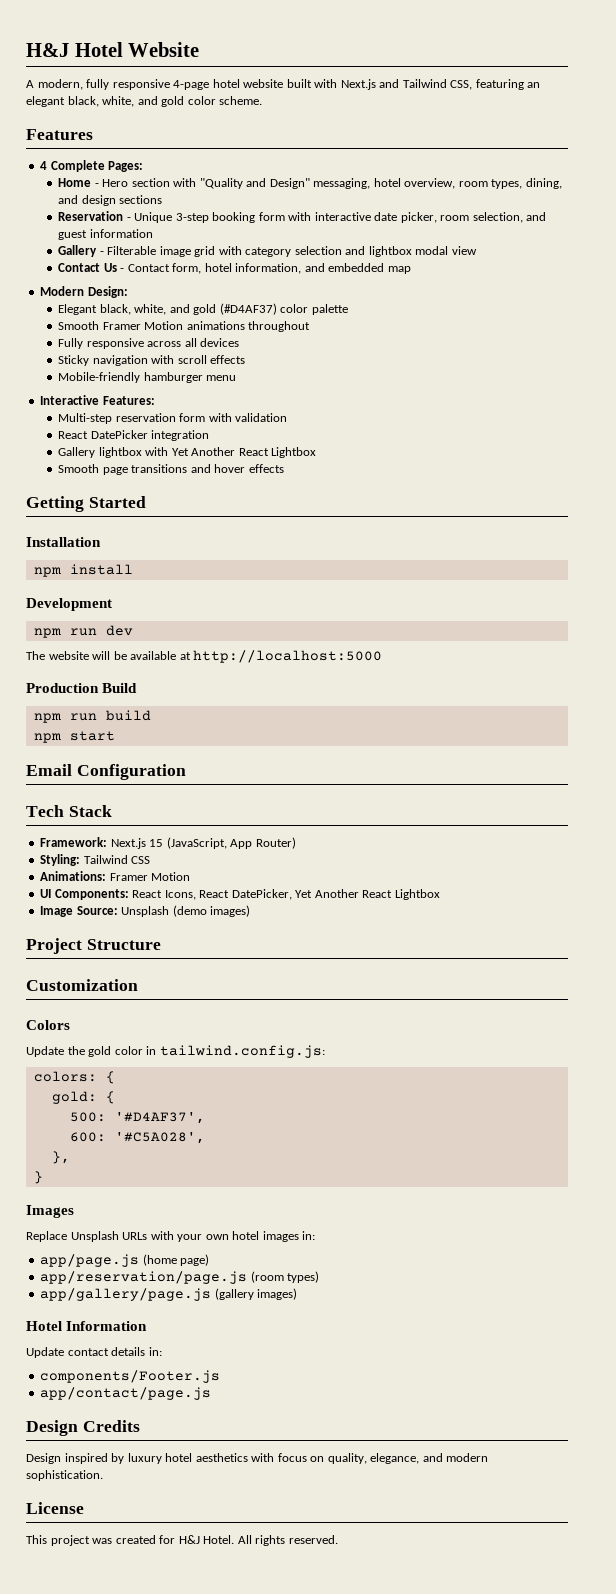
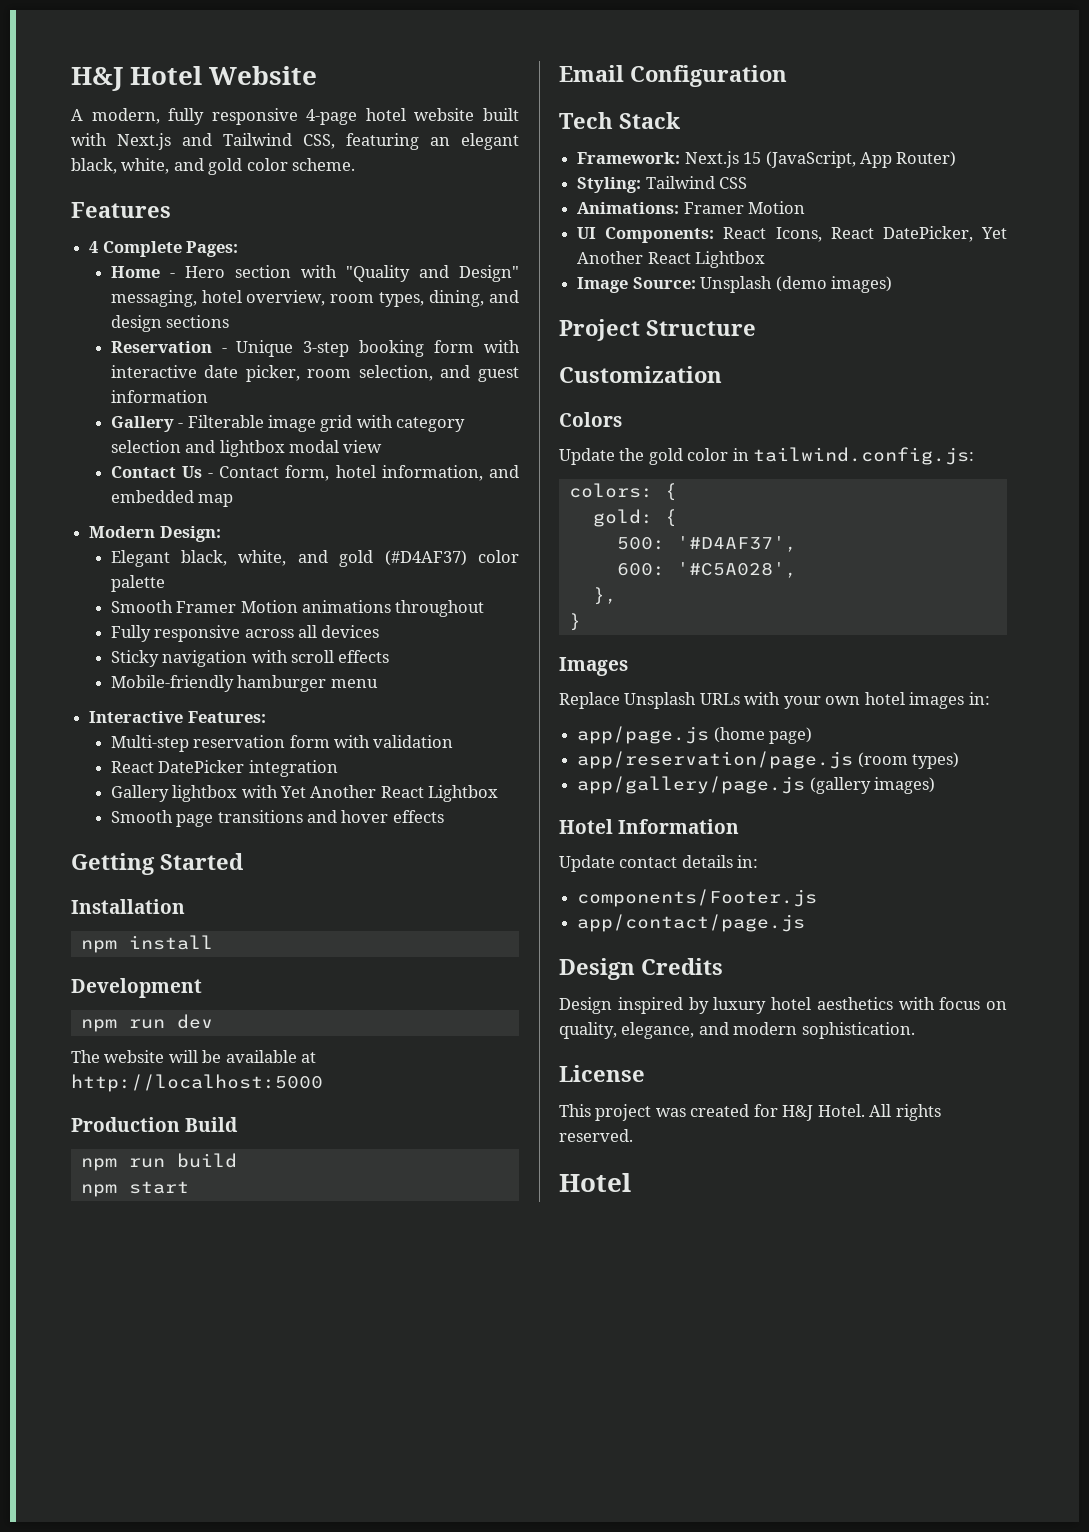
  All rights reserved.
+ Hotel

